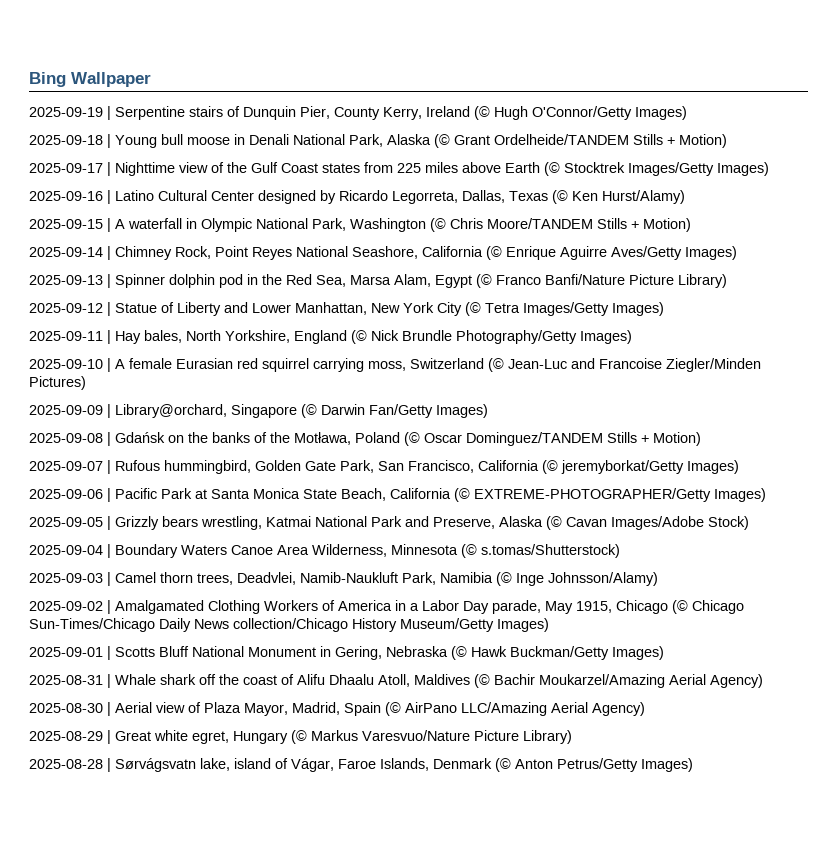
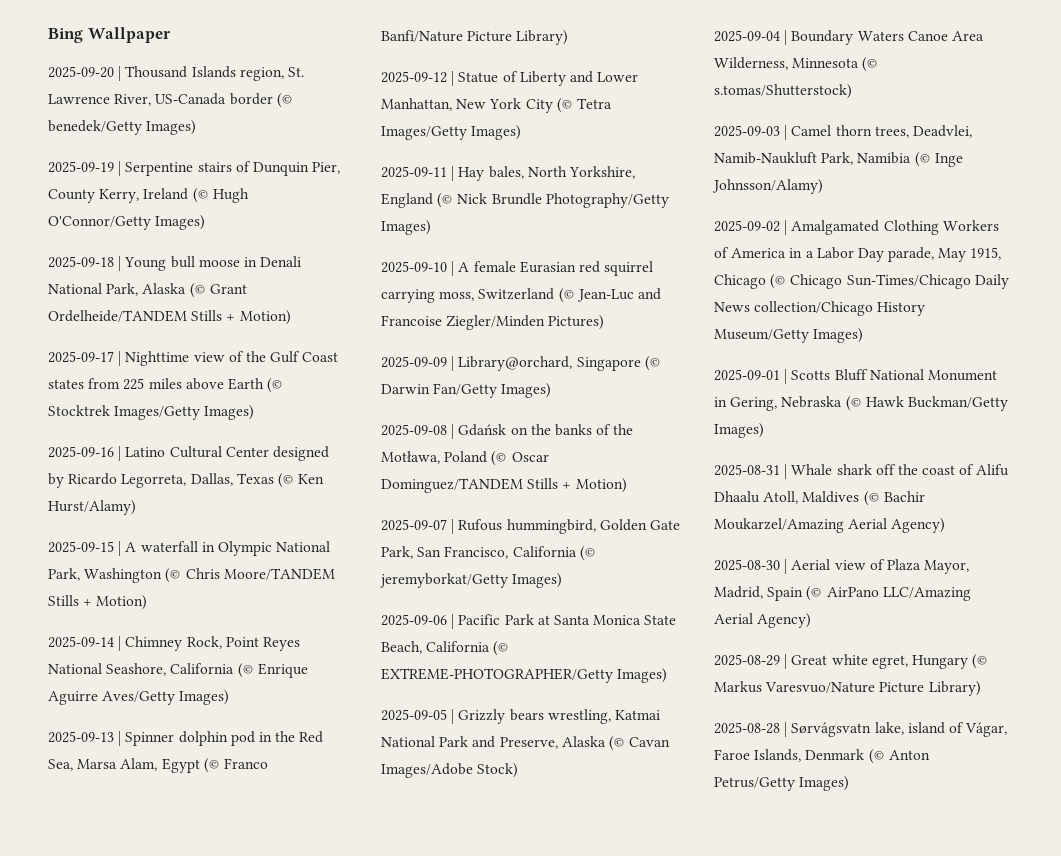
+ 2025-09-20 | Thousand Islands region, St. Lawrence River, US-Canada border (© benedek/Getty Images)

